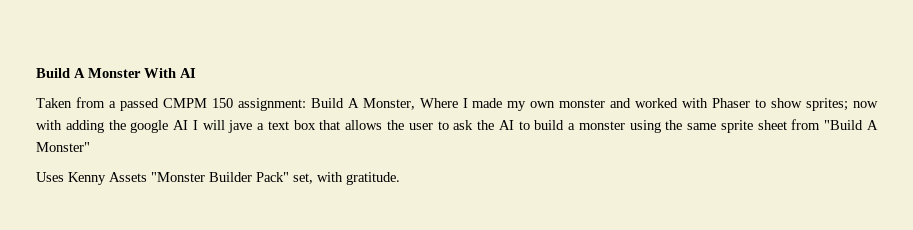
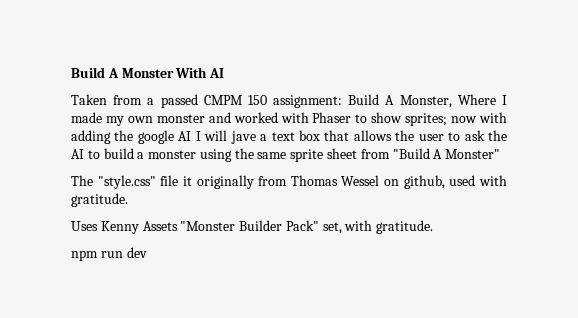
+ The "style.css" file it originally from Thomas Wessel on github, used with gratitude.
+ npm run dev

